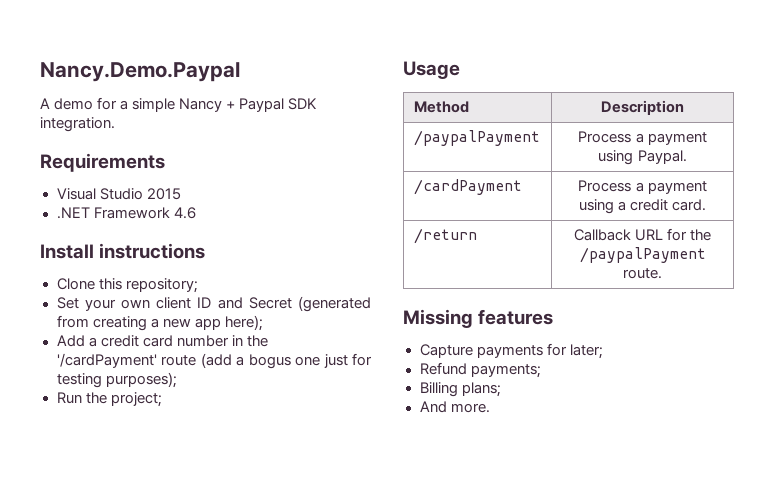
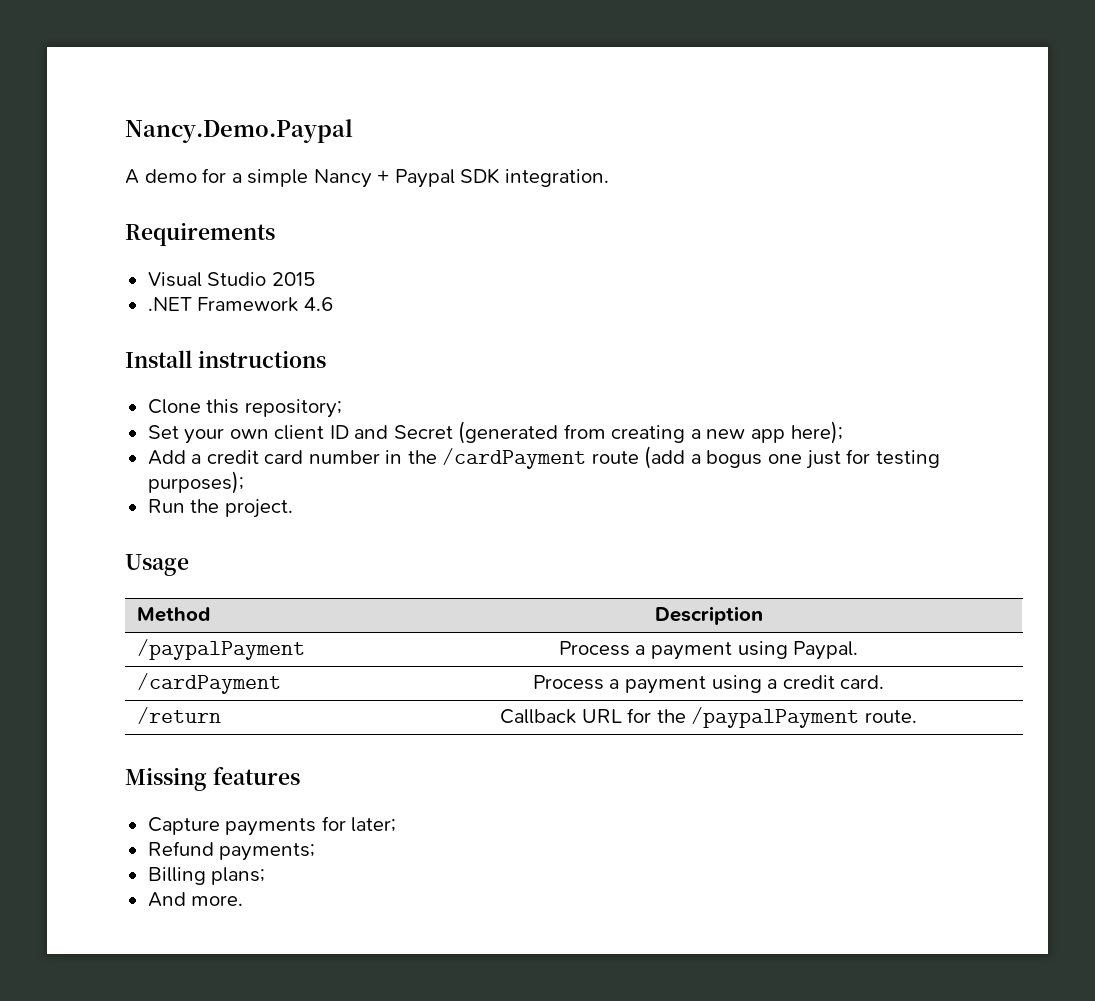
- Add a credit card number in the '/cardPayment' route (add a bogus one just for testing purposes);
+ Add a credit card number in the /cardPayment route (add a bogus one just for testing purposes);
- Run the project;
+ Run the project.

